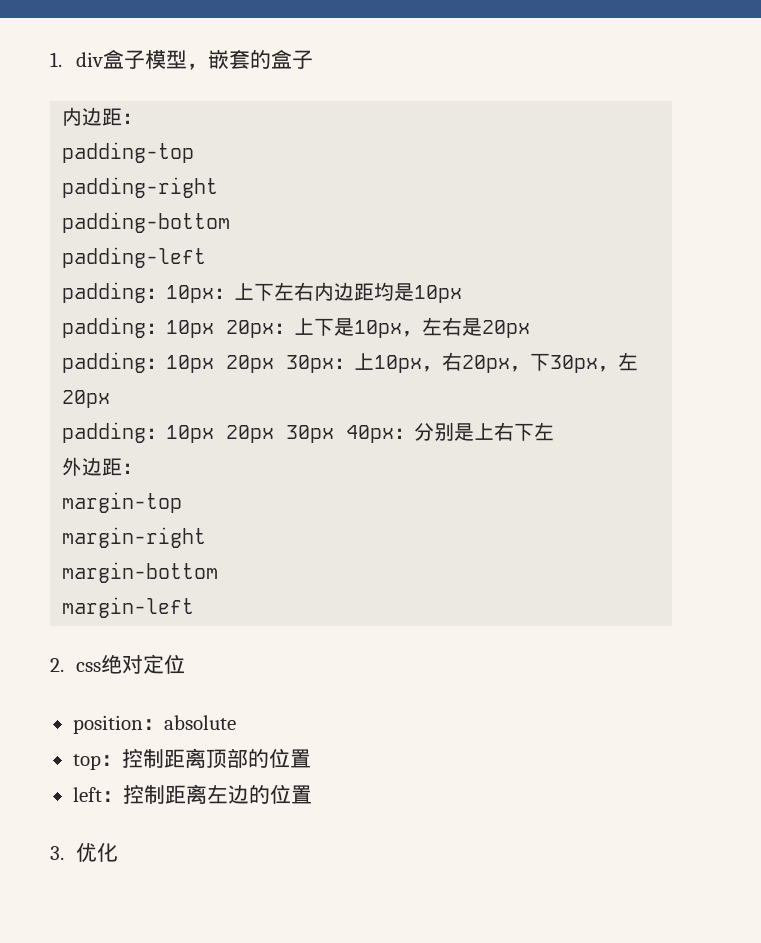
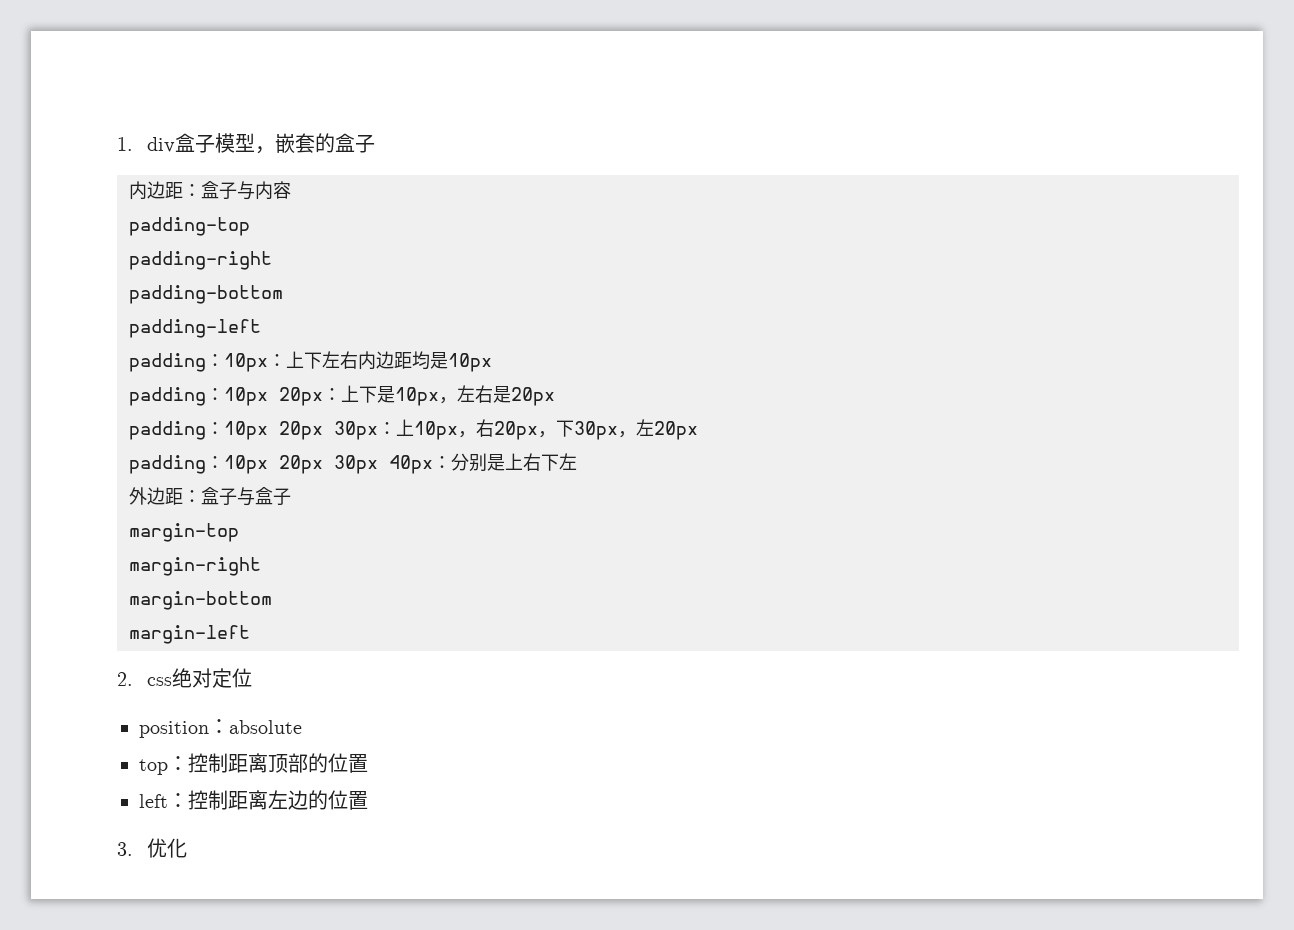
- 内边距：
+ 内边距：盒子与内容
- 外边距：
+ 外边距：盒子与盒子

